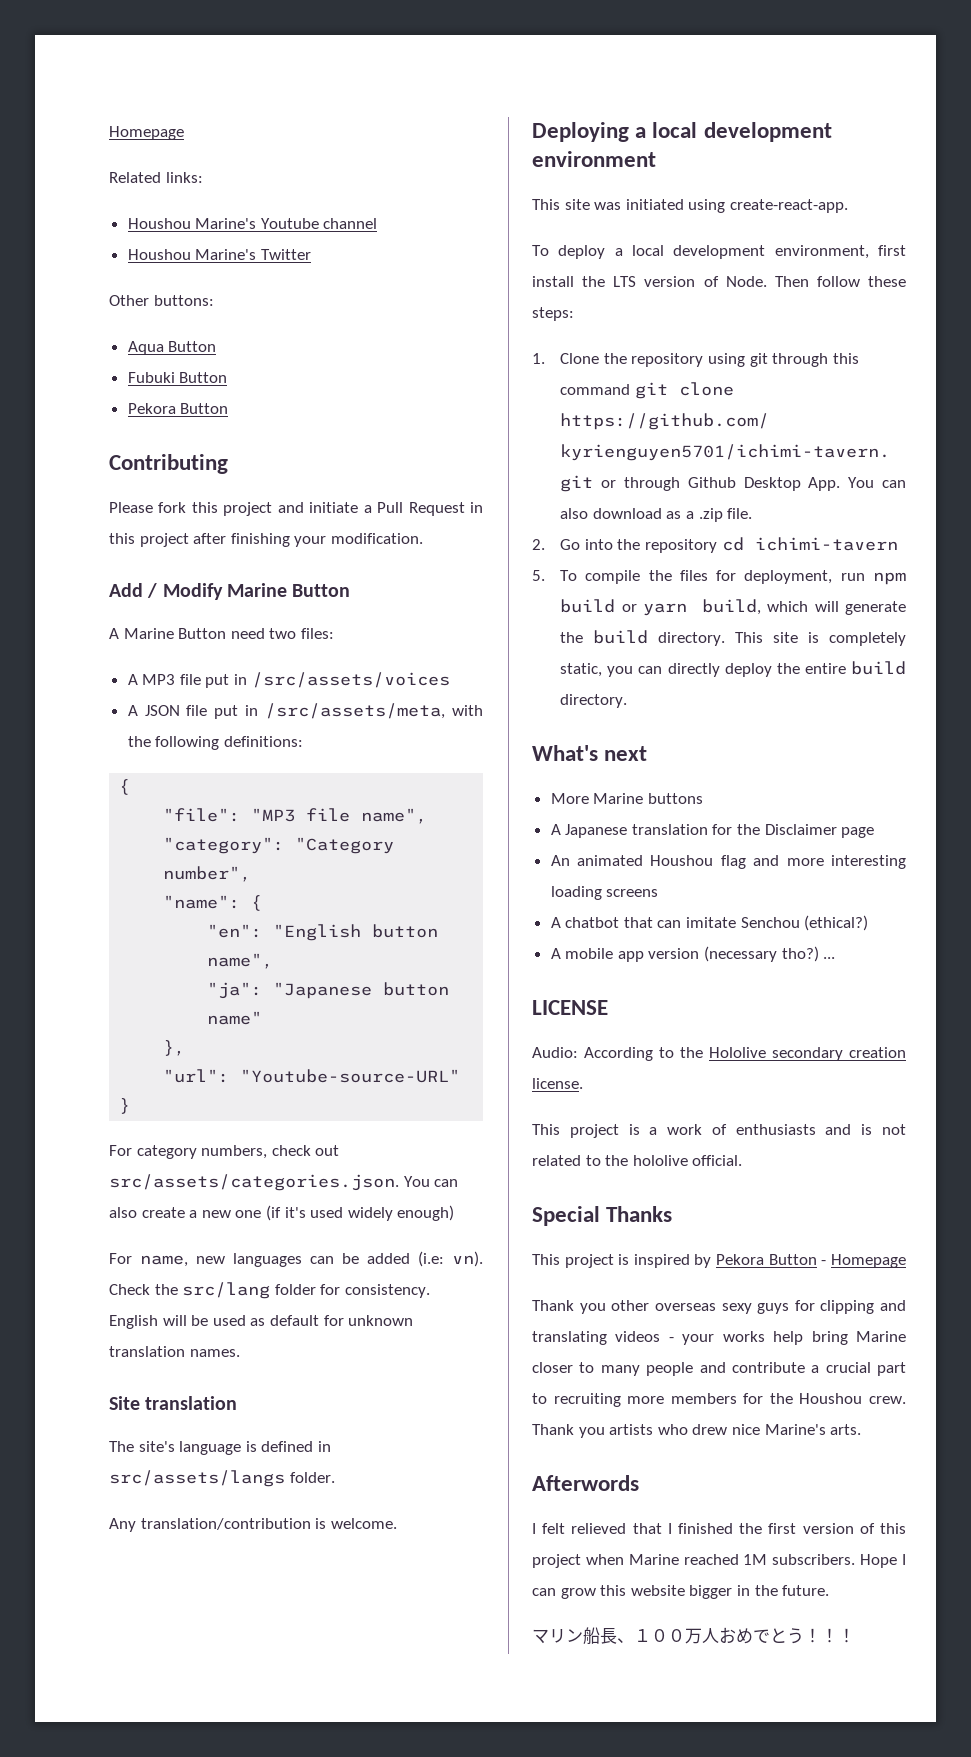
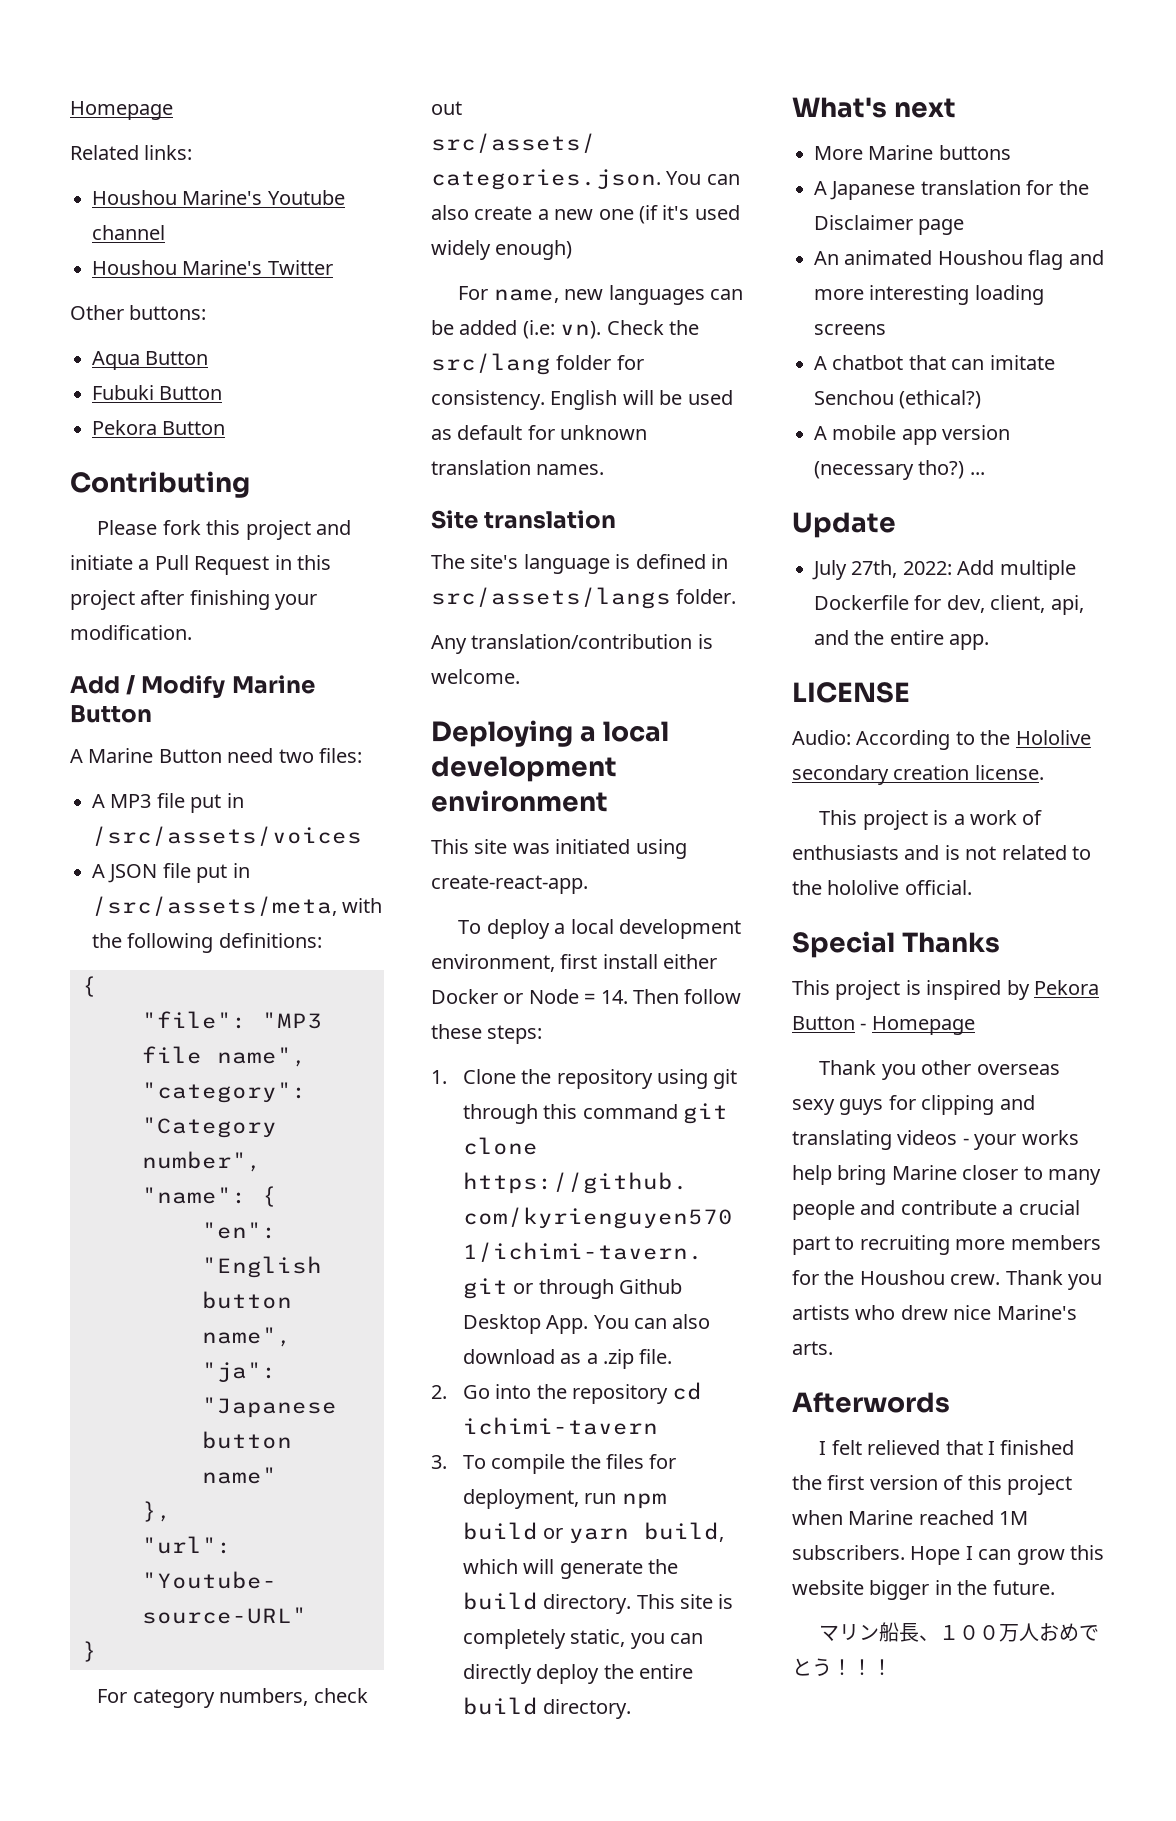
- To deploy a local development environment, first install the LTS version of Node. Then follow these steps:
+ To deploy a local development environment, first install either Docker or Node = 14. Then follow these steps:
- 5. To compile the files for deployment, run npm build or yarn build, which will generate the build directory.
+ 3. To compile the files for deployment, run npm build or yarn build, which will generate the build directory.
+ Update
+ July 27th, 2022: Add multiple Dockerfile for dev, client, api, and the entire app.

